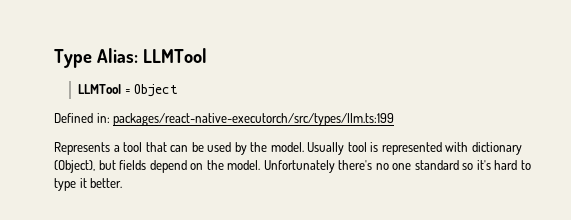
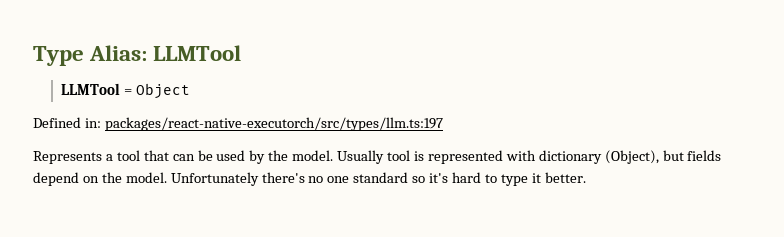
- Defined in: packages/react-native-executorch/src/types/llm.ts:199
+ Defined in: packages/react-native-executorch/src/types/llm.ts:197

